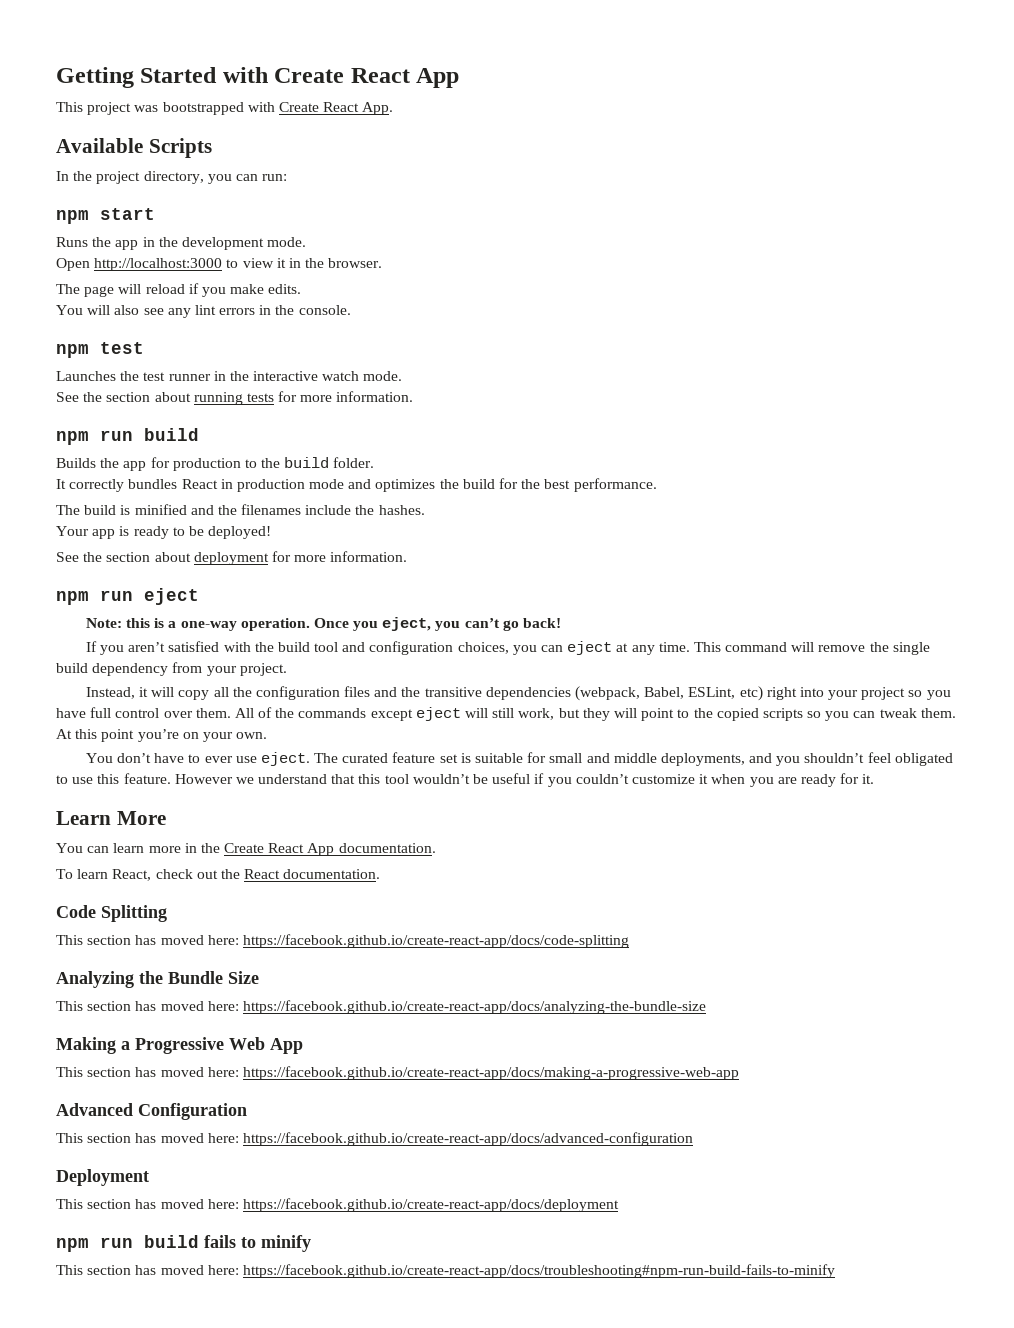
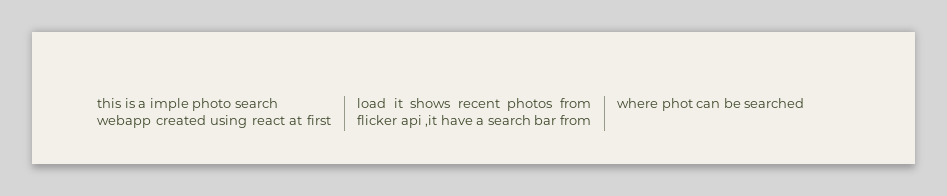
- Getting Started with Create React App
- This project was bootstrapped with Create React App.
- Available Scripts
- In the project directory, you can run:
- npm start
- Runs the app in the development mode.
- Open http://localhost:3000 to view it in the browser.
- The page will reload if you make edits.
- You will also see any lint errors in the console.
- npm test
- Launches the test runner in the interactive watch mode.
- See the section about running tests for more information.
- npm run build
- Builds the app for production to the build folder.
- It correctly bundles React in production mode and optimizes the build for the best performance.
- The build is minified and the filenames include the hashes.
- Your app is ready to be deployed!
- See the section about deployment for more information.
- npm run eject
- Note: this is a one-way operation. Once you eject, you can’t go back!
- If you aren’t satisfied with the build tool and configuration choices, you can eject at any time. This command will remove the single build dependency from your project.
- Instead, it will copy all the configuration files and the transitive dependencies (webpack, Babel, ESLint, etc) right into your project so you have full control over them. All of the commands except eject will still work, but they will point to the copied scripts so you can tweak them. At this point you’re on your own.
- You don’t have to ever use eject. The curated feature set is suitable for small and middle deployments, and you shouldn’t feel obligated to use this feature. However we understand that this tool wouldn’t be useful if you couldn’t customize it when you are ready for it.
- Learn More
- You can learn more in the Create React App documentation.
- To learn React, check out the React documentation.
- Code Splitting
- This section has moved here: https://facebook.github.io/create-react-app/docs/code-splitting
- Analyzing the Bundle Size
- This section has moved here: https://facebook.github.io/create-react-app/docs/analyzing-the-bundle-size
- Making a Progressive Web App
- This section has moved here: https://facebook.github.io/create-react-app/docs/making-a-progressive-web-app
- Advanced Configuration
- This section has moved here: https://facebook.github.io/create-react-app/docs/advanced-configuration
- Deployment
- This section has moved here: https://facebook.github.io/create-react-app/docs/deployment
- npm run build fails to minify
- This section has moved here: https://facebook.github.io/create-react-app/docs/troubleshooting#npm-run-build-fails-to-minify
+ this is a imple photo search webapp created using react at first load it shows recent photos from flicker api ,it have a search bar from where phot can be searched

